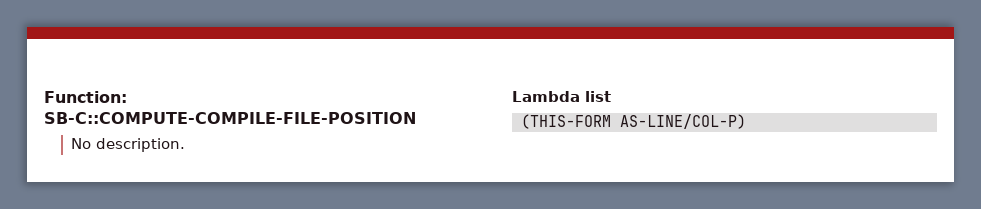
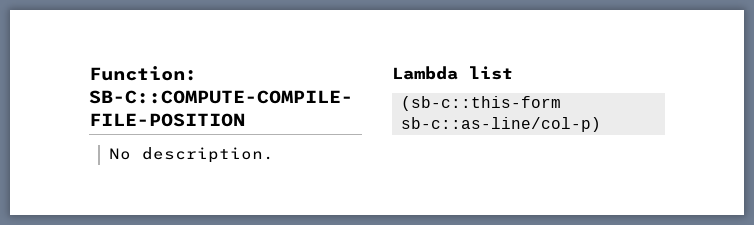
- (THIS-FORM AS-LINE/COL-P)
+ (sb-c::this-form sb-c::as-line/col-p)

